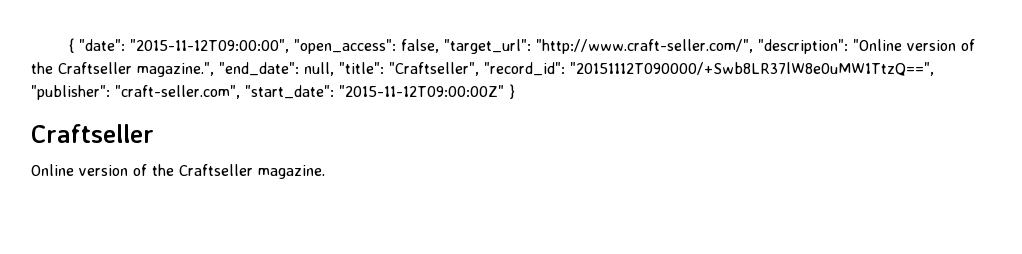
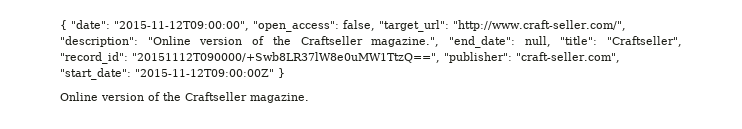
  { "date": "2015-11-12T09:00:00", "open_access": false, "target_url": "http://www.craft-seller.com/", "description": "Online version of the Craftseller magazine.", "end_date": null, "title": "Craftseller", "record_id": "20151112T090000/+Swb8LR37lW8e0uMW1TtzQ==", "publisher": "craft-seller.com", "start_date": "2015-11-12T09:00:00Z" }
- Craftseller

